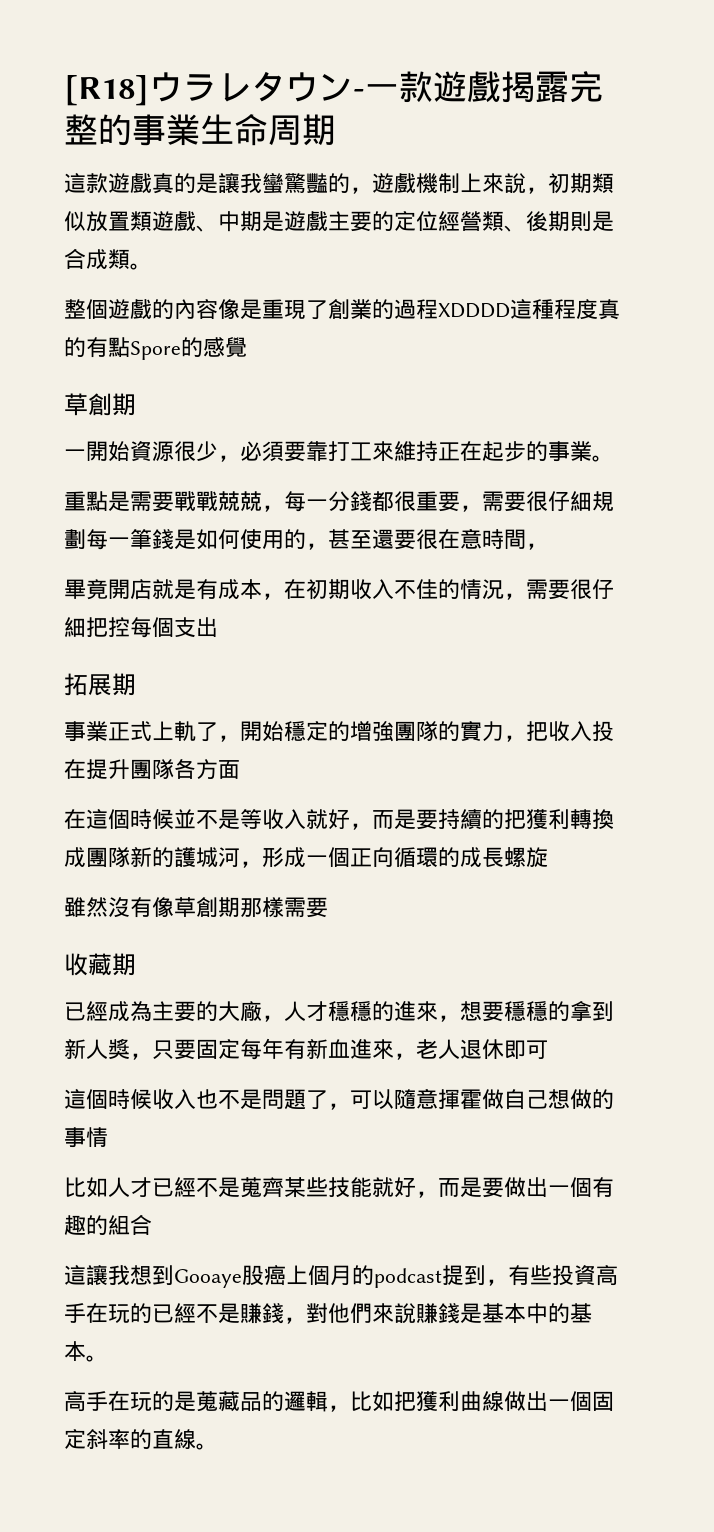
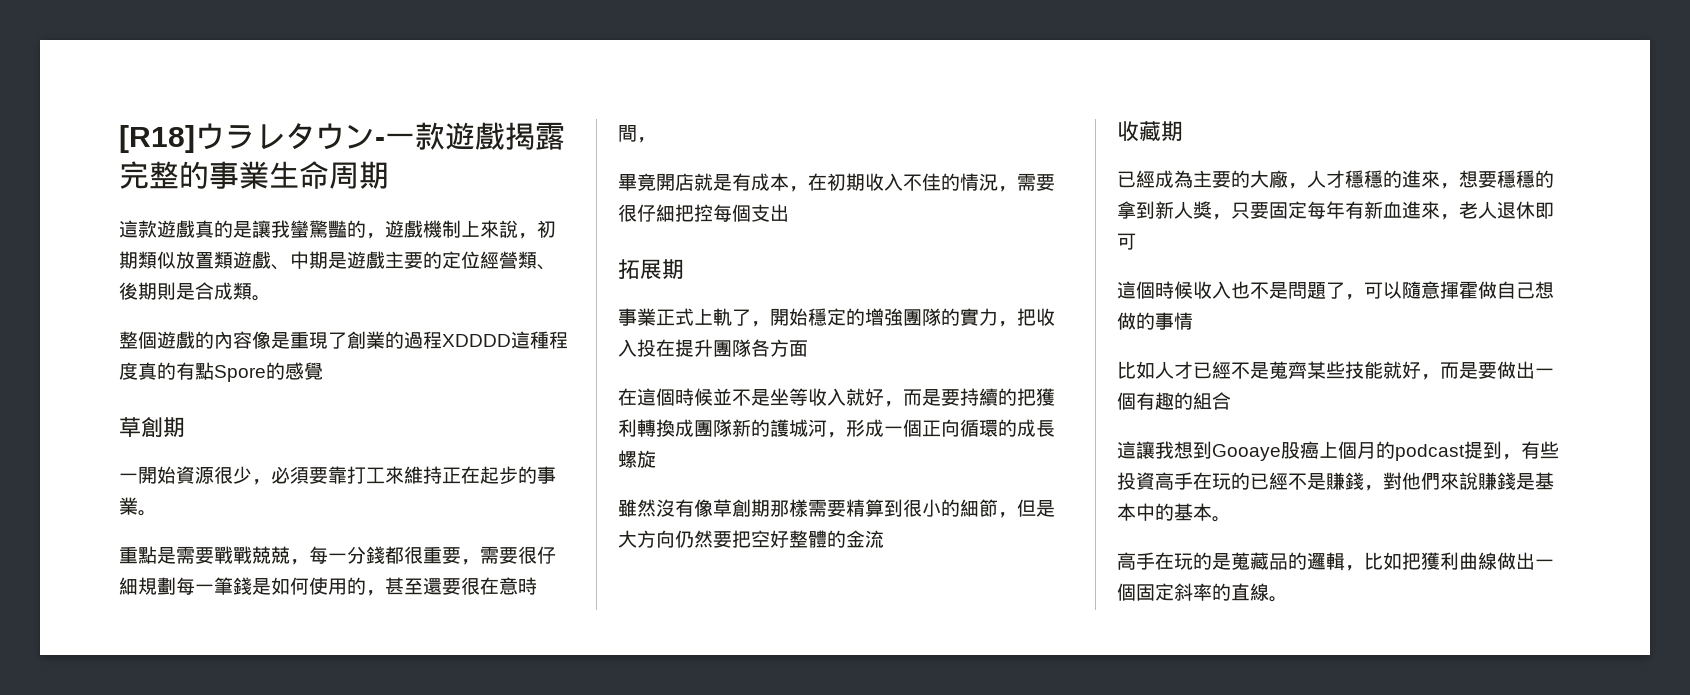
- 在這個時候並不是等收入就好，而是要持續的把獲利轉換成團隊新的護城河，形成一個正向循環的成長螺旋
+ 在這個時候並不是坐等收入就好，而是要持續的把獲利轉換成團隊新的護城河，形成一個正向循環的成長螺旋
- 雖然沒有像草創期那樣需要
+ 雖然沒有像草創期那樣需要精算到很小的細節，但是大方向仍然要把空好整體的金流

